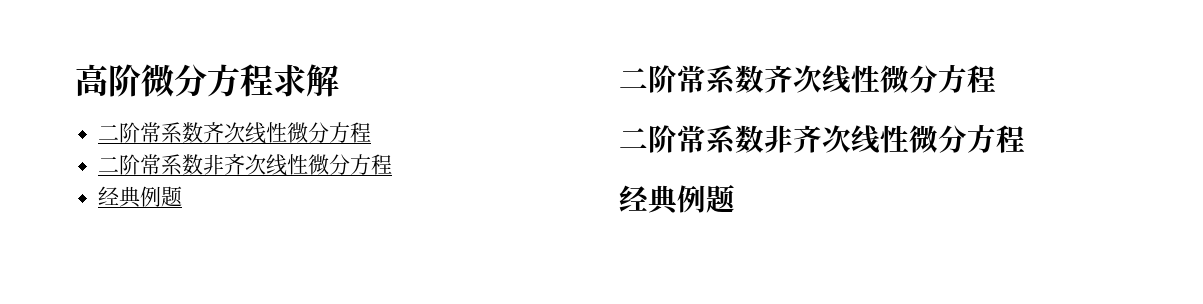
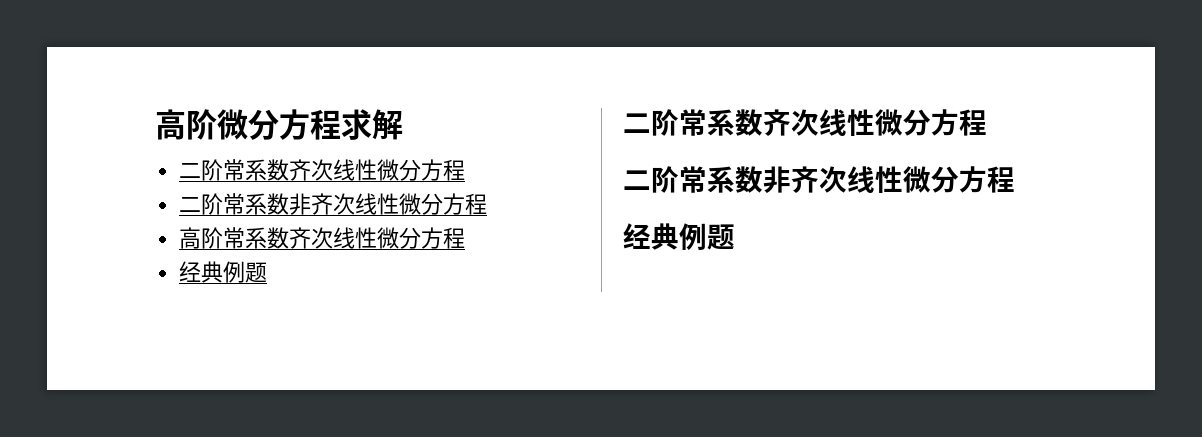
+ 高阶常系数齐次线性微分方程

